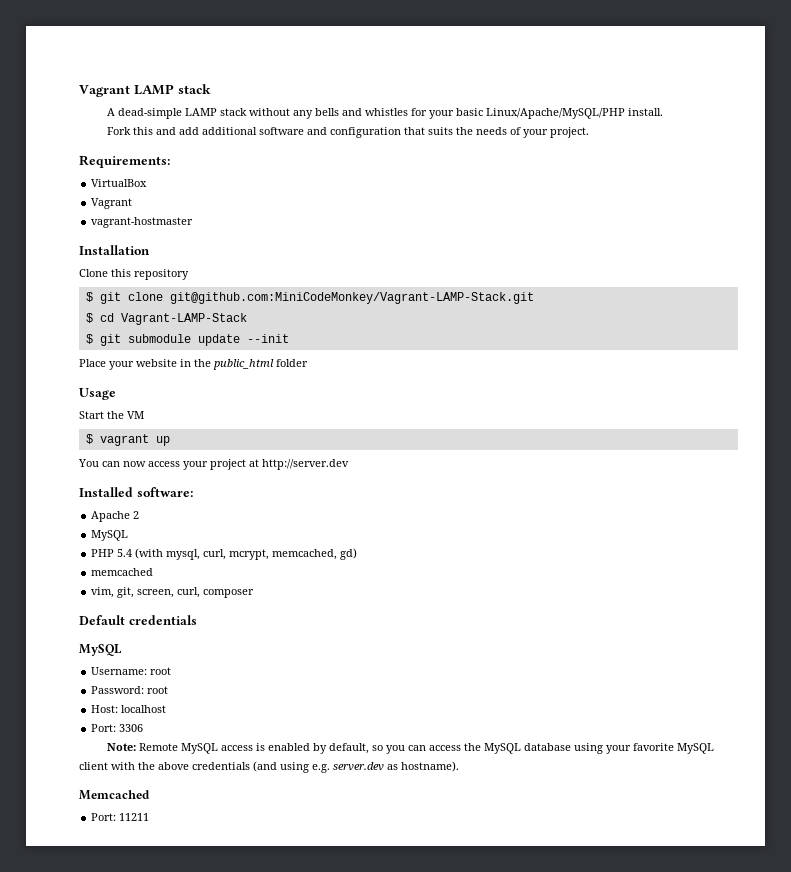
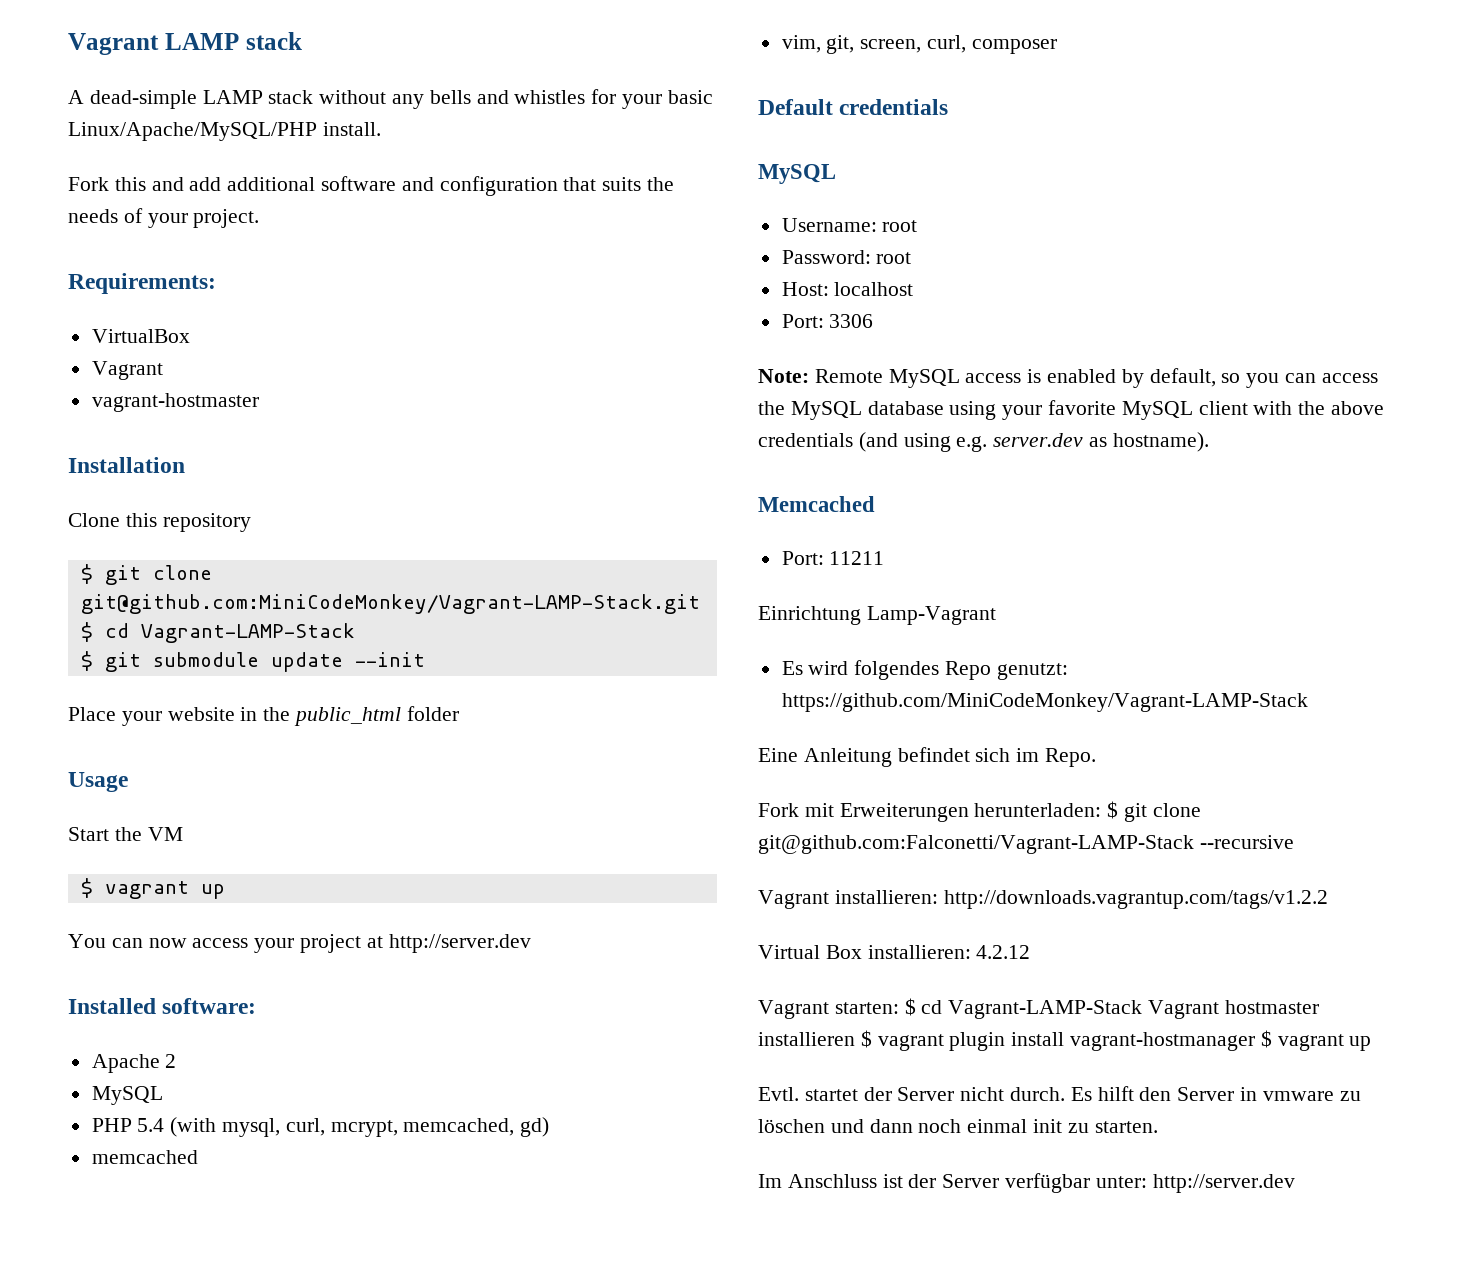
+ Einrichtung Lamp-Vagrant
+ Es wird folgendes Repo genutzt: https://github.com/MiniCodeMonkey/Vagrant-LAMP-Stack
+ Eine Anleitung befindet sich im Repo.
+ Fork mit Erweiterungen herunterladen: $ git clone git@github.com:Falconetti/Vagrant-LAMP-Stack --recursive
+ Vagrant installieren: http://downloads.vagrantup.com/tags/v1.2.2
+ Virtual Box installieren: 4.2.12
+ Vagrant starten: $ cd Vagrant-LAMP-Stack Vagrant hostmaster installieren $ vagrant plugin install vagrant-hostmanager $ vagrant up
+ Evtl. startet der Server nicht durch. Es hilft den Server in vmware zu löschen und dann noch einmal init zu starten.
+ Im Anschluss ist der Server verfügbar unter: http://server.dev

